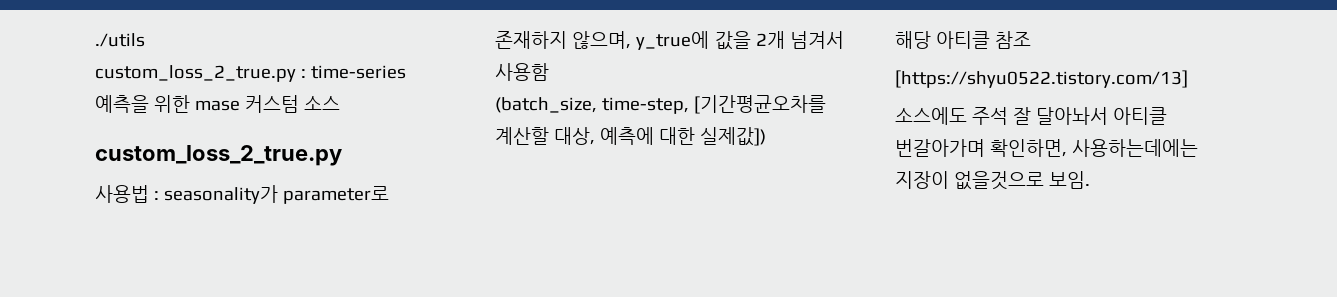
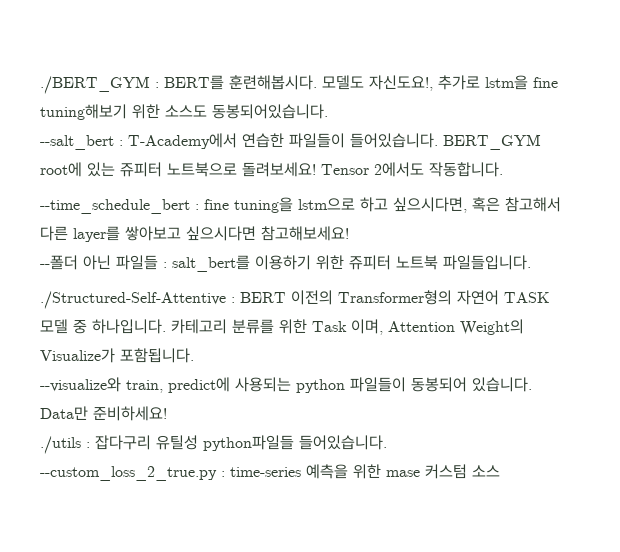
- ./utils
- custom_loss_2_true.py : time-series 예측을 위한 mase 커스텀 소스
- custom_loss_2_true.py
- 사용법 : seasonality가 parameter로 존재하지 않으며, y_true에 값을 2개 넘겨서 사용함
- (batch_size, time-step, [기간평균오차를 계산할 대상, 예측에 대한 실제값])
- 해당 아티클 참조
- [https://shyu0522.tistory.com/13]
- 소스에도 주석 잘 달아놔서 아티클 번갈아가며 확인하면, 사용하는데에는 지장이 없을것으로 보임.
+ ./BERT_GYM : BERT를 훈련해봅시다. 모델도 자신도요!, 추가로 lstm을 fine tuning해보기 위한 소스도 동봉되어있습니다.
+ --salt_bert : T-Academy에서 연습한 파일들이 들어있습니다. BERT_GYM root에 있는 쥬피터 노트북으로 돌려보세요! Tensor 2에서도 작동합니다.
+ --time_schedule_bert : fine tuning을 lstm으로 하고 싶으시다면, 혹은 참고해서 다른 layer를 쌓아보고 싶으시다면 참고해보세요!
+ --폴더 아닌 파일들 : salt_bert를 이용하기 위한 쥬피터 노트북 파일들입니다.
+ ./Structured-Self-Attentive : BERT 이전의 Transformer형의 자연어 TASK 모델 중 하나입니다. 카테고리 분류를 위한 Task 이며, Attention Weight의 Visualize가 포함됩니다.
+ --visualize와 train, predict에 사용되는 python 파일들이 동봉되어 있습니다. Data만 준비하세요!
+ ./utils : 잡다구리 유틸성 python파일들 들어있습니다.
+ --custom_loss_2_true.py : time-series 예측을 위한 mase 커스텀 소스

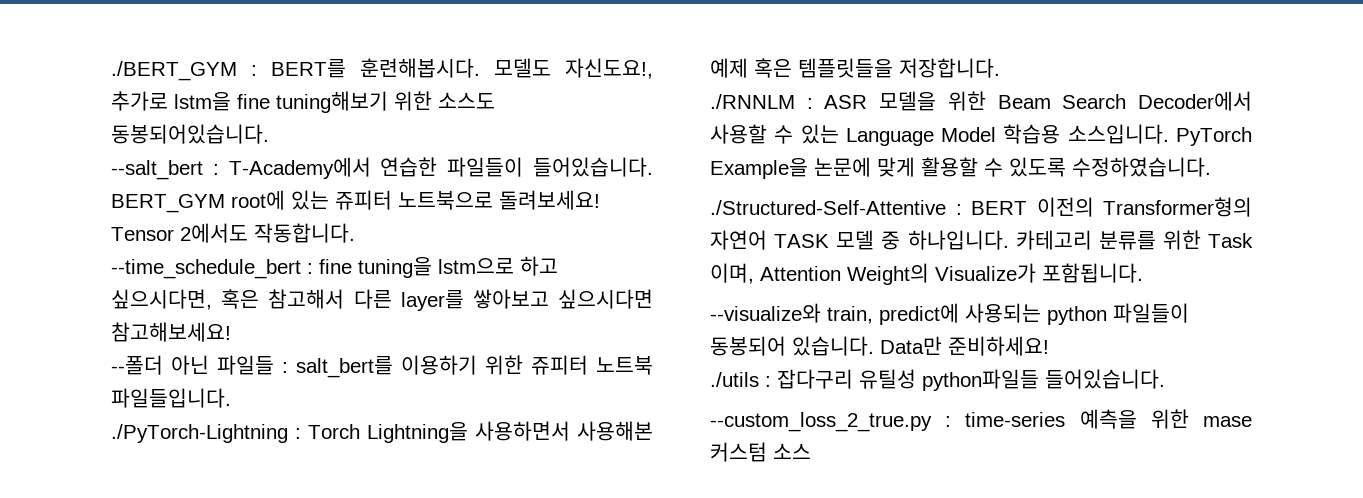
+ ./PyTorch-Lightning : Torch Lightning을 사용하면서 사용해본 예제 혹은 템플릿들을 저장합니다.
+ ./RNNLM : ASR 모델을 위한 Beam Search Decoder에서 사용할 수 있는 Language Model 학습용 소스입니다. PyTorch Example을 논문에 맞게 활용할 수 있도록 수정하였습니다.

